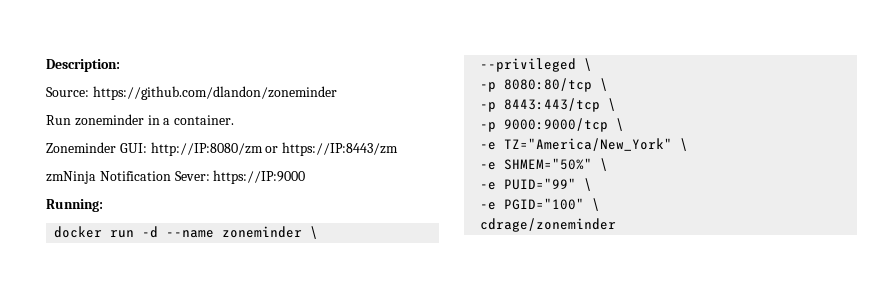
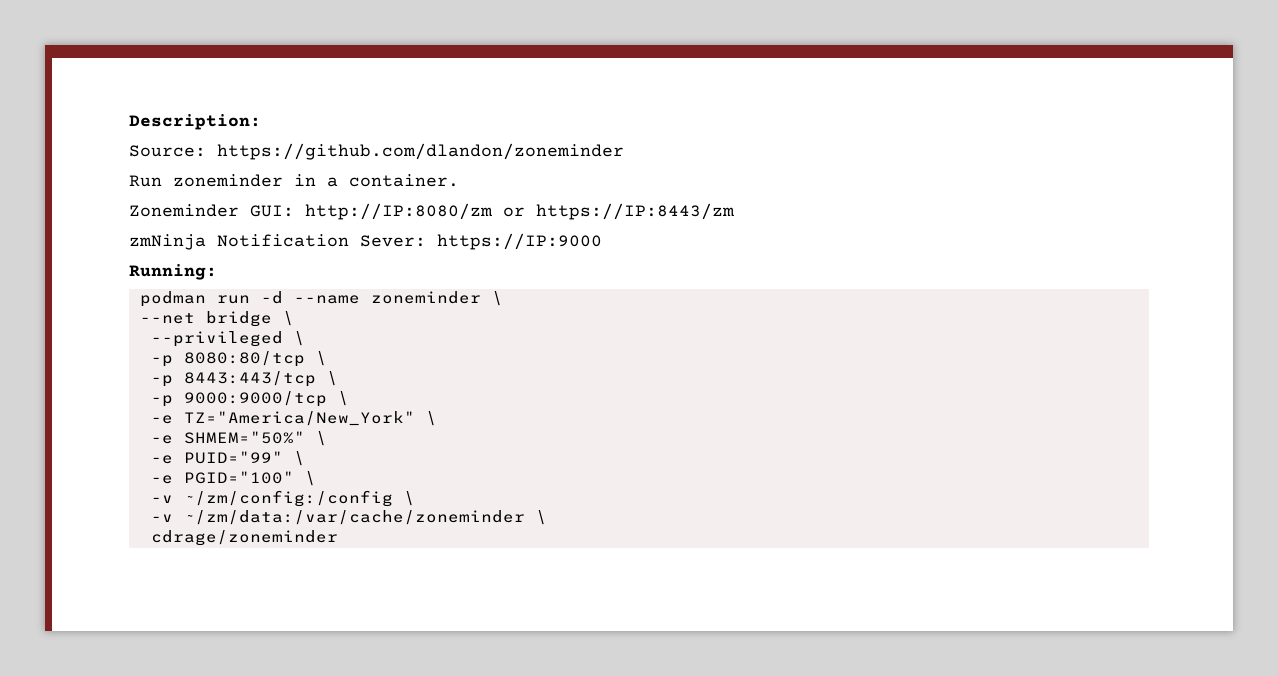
- docker run -d --name zoneminder \
+ podman run -d --name zoneminder \
+ --net bridge \
+ -v ~/zm/config:/config \
+ -v ~/zm/data:/var/cache/zoneminder \

